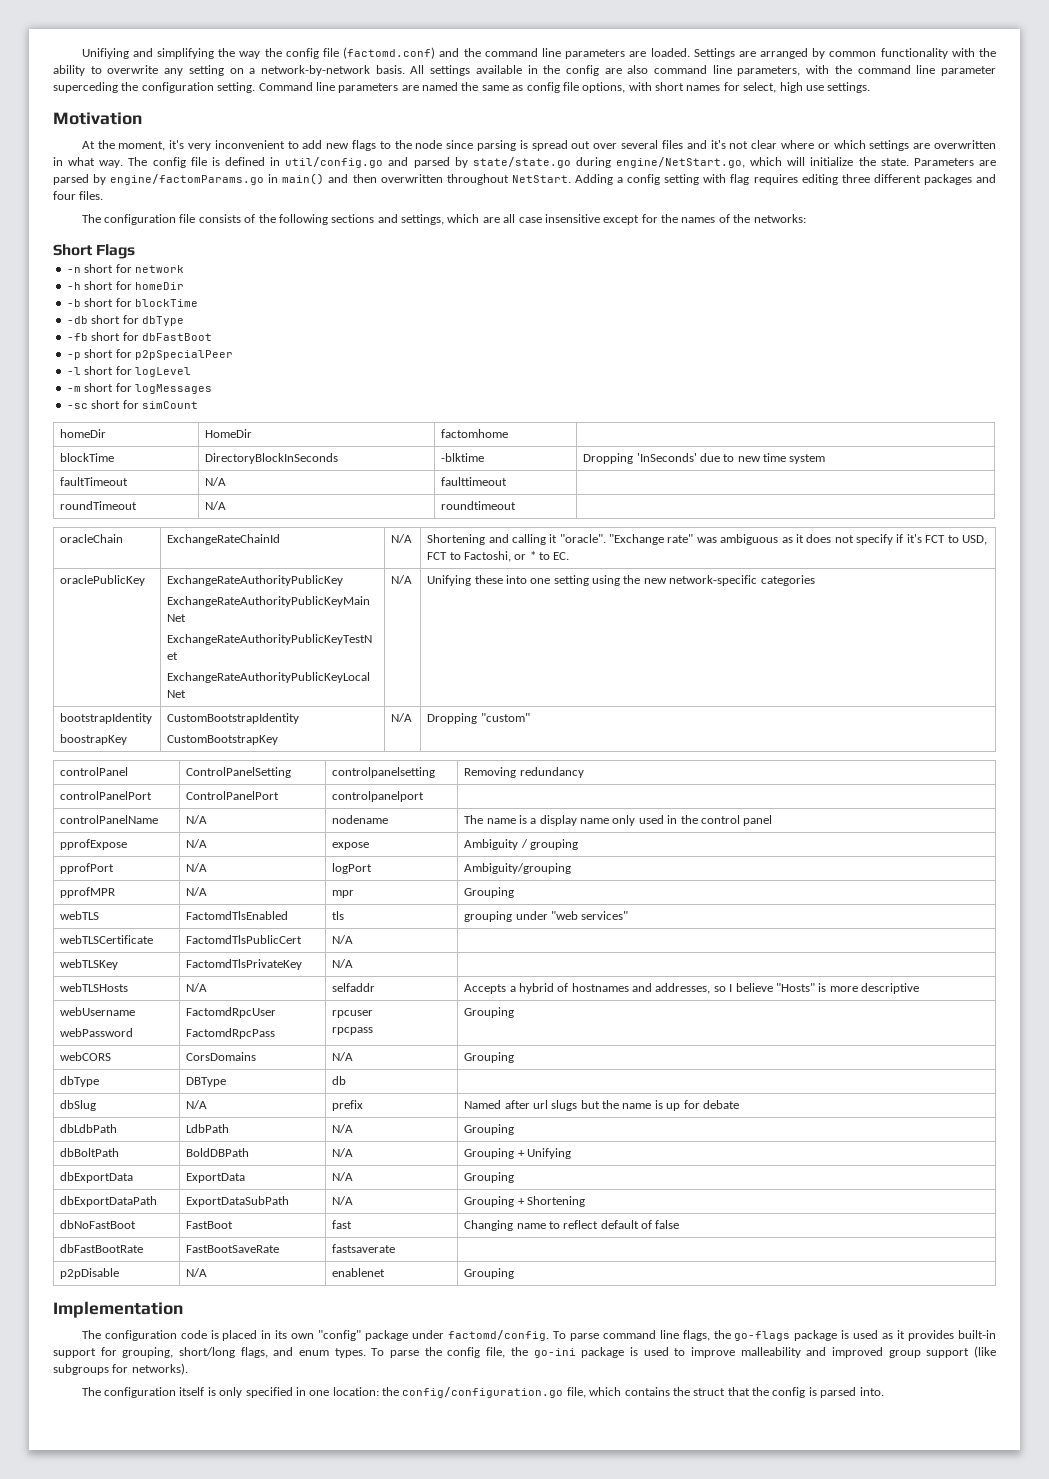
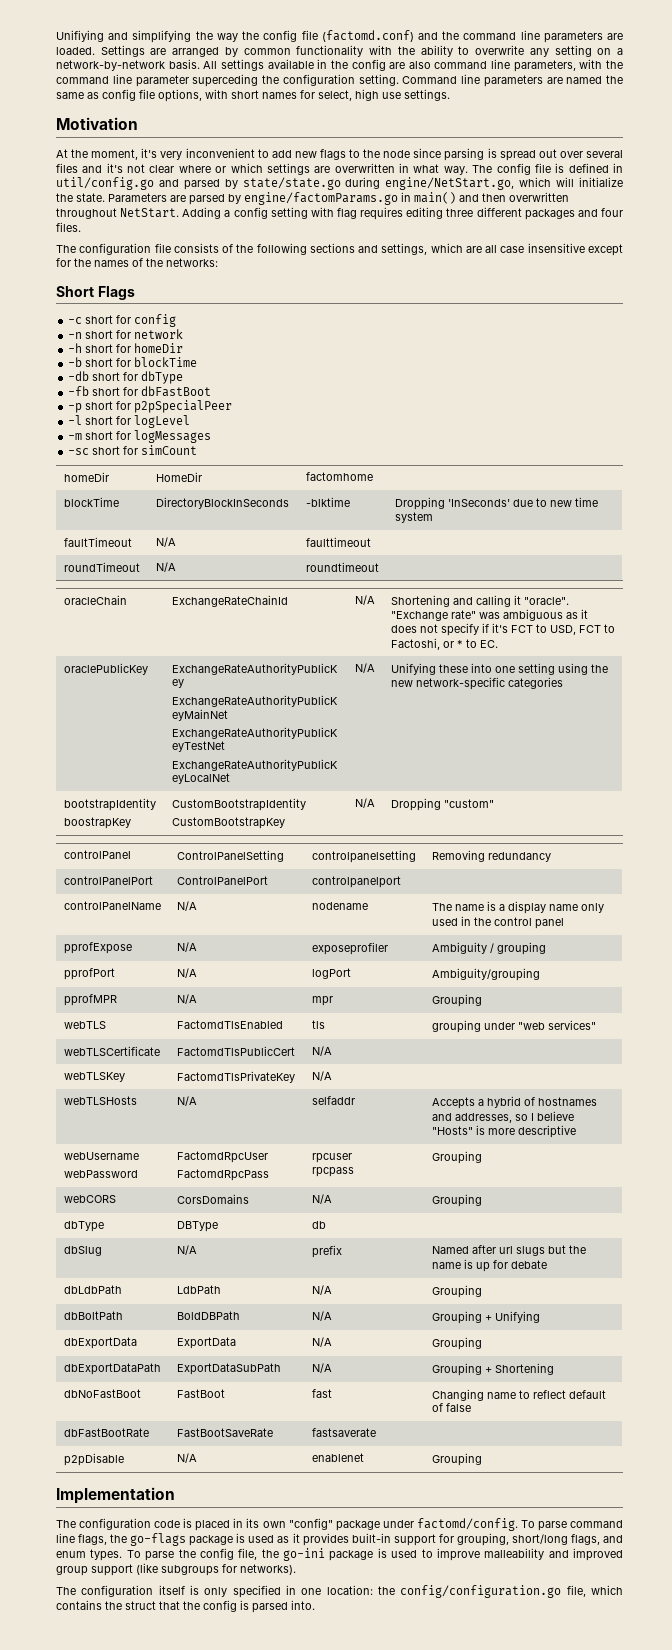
+ -c short for config
- pprofExpose | N/A | expose | Ambiguity / grouping
+ pprofExpose | N/A | exposeprofiler | Ambiguity / grouping

